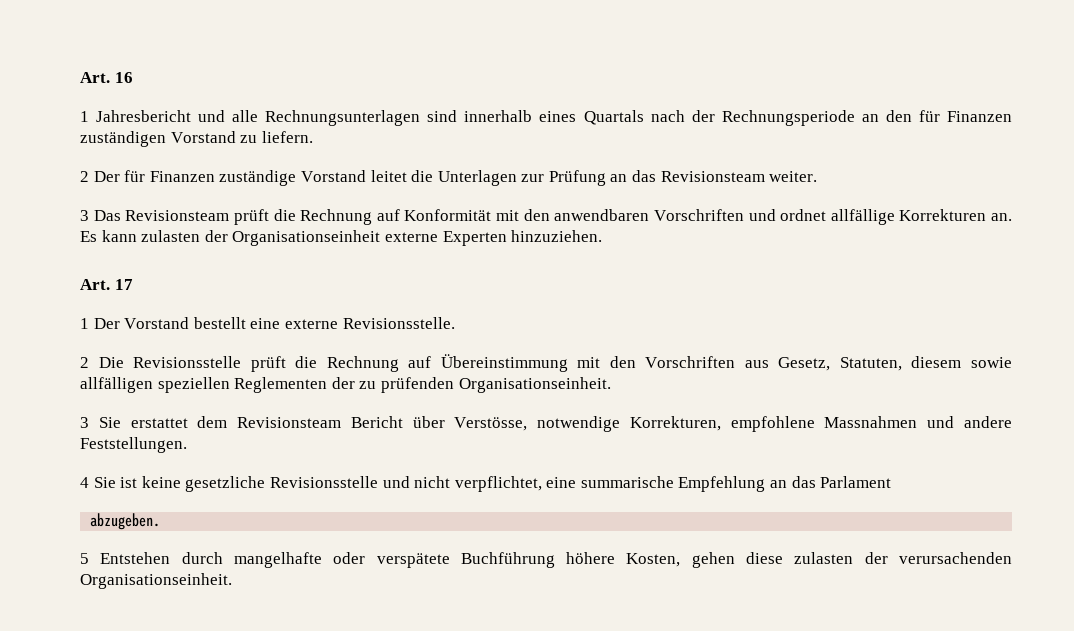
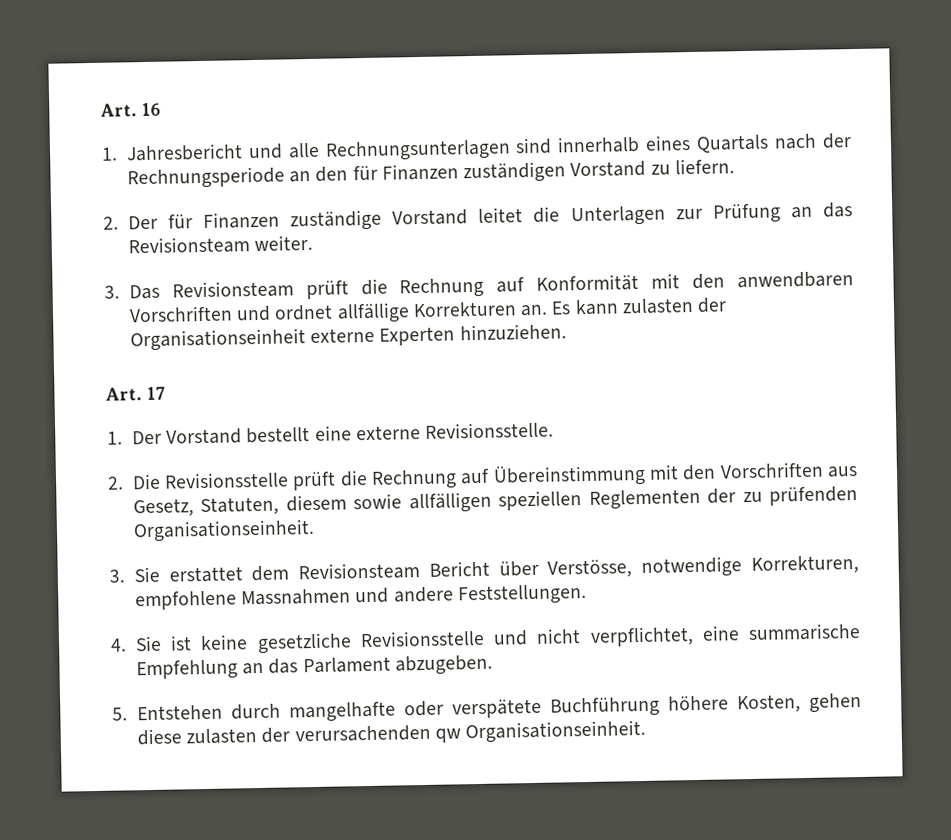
- 1 Jahresbericht und alle Rechnungsunterlagen sind innerhalb eines Quartals nach der Rechnungsperiode an den für Finanzen zuständigen Vorstand zu liefern.
+ 1. Jahresbericht und alle Rechnungsunterlagen sind innerhalb eines Quartals nach der Rechnungsperiode an den für Finanzen zuständigen Vorstand zu liefern.
- 2 Der für Finanzen zuständige Vorstand leitet die Unterlagen zur Prüfung an das Revisionsteam weiter.
+ 2. Der für Finanzen zuständige Vorstand leitet die Unterlagen zur Prüfung an das Revisionsteam weiter.
- 3 Das Revisionsteam prüft die Rechnung auf Konformität mit den anwendbaren Vorschriften und ordnet allfällige Korrekturen an.
+ 3. Das Revisionsteam prüft die Rechnung auf Konformität mit den anwendbaren Vorschriften und ordnet allfällige Korrekturen an.
- 1 Der Vorstand bestellt eine externe Revisionsstelle.
+ 1. Der Vorstand bestellt eine externe Revisionsstelle.
- 2 Die Revisionsstelle prüft die Rechnung auf Übereinstimmung mit den Vorschriften aus Gesetz, Statuten, diesem sowie allfälligen speziellen Reglementen der zu prüfenden Organisationseinheit.
+ 2. Die Revisionsstelle prüft die Rechnung auf Übereinstimmung mit den Vorschriften aus Gesetz, Statuten, diesem sowie allfälligen speziellen Reglementen der zu prüfenden Organisationseinheit.
- 3 Sie erstattet dem Revisionsteam Bericht über Verstösse, notwendige Korrekturen, empfohlene Massnahmen und andere Feststellungen.
+ 3. Sie erstattet dem Revisionsteam Bericht über Verstösse, notwendige Korrekturen, empfohlene Massnahmen und andere Feststellungen.
- 4 Sie ist keine gesetzliche Revisionsstelle und nicht verpflichtet, eine summarische Empfehlung an das Parlament
- abzugeben.
+ 4. Sie ist keine gesetzliche Revisionsstelle und nicht verpflichtet, eine summarische Empfehlung an das Parlament abzugeben.
- 5 Entstehen durch mangelhafte oder verspätete Buchführung höhere Kosten, gehen diese zulasten der verursachenden Organisationseinheit.
+ 5. Entstehen durch mangelhafte oder verspätete Buchführung höhere Kosten, gehen diese zulasten der verursachenden qw Organisationseinheit.

